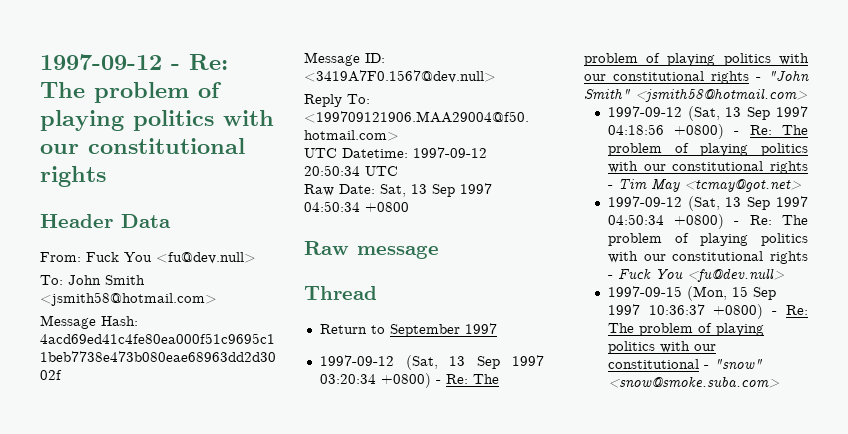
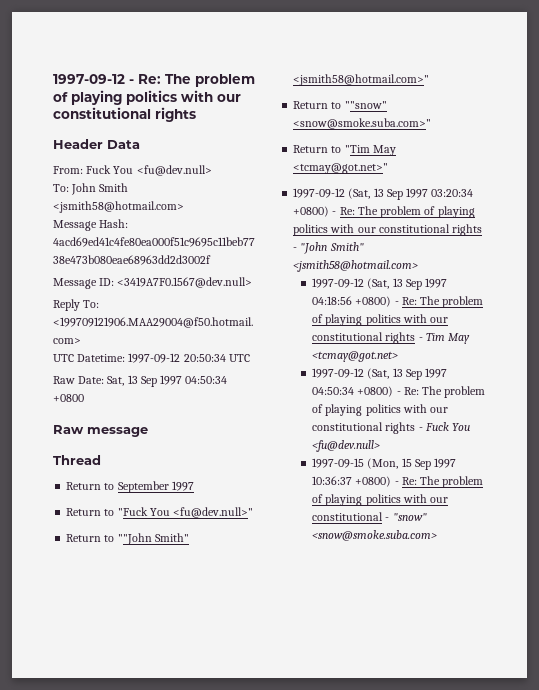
+ Return to "Fuck You <fu@dev.null>"
+ Return to ""John Smith" <jsmith58@hotmail.com>"
+ Return to ""snow" <snow@smoke.suba.com>"
+ Return to "Tim May <tcmay@got.net>"

